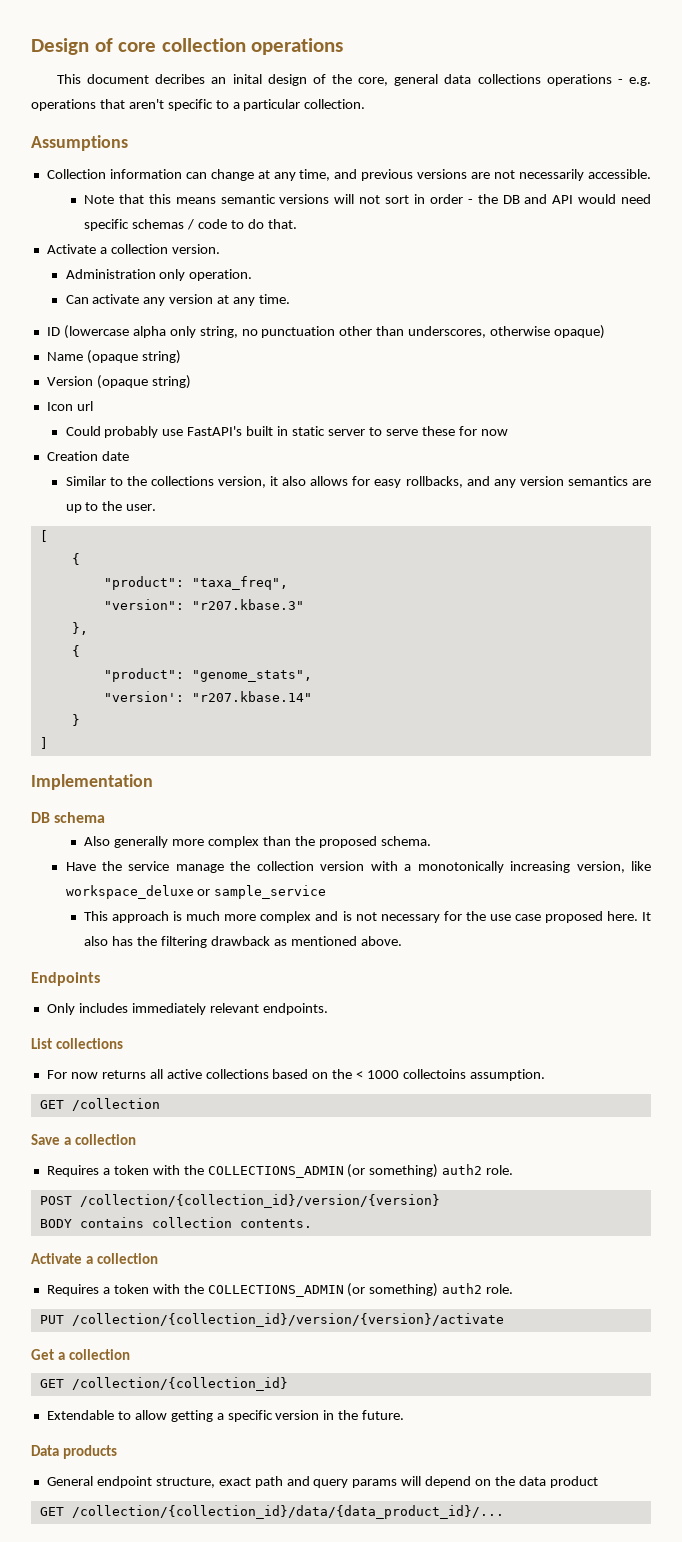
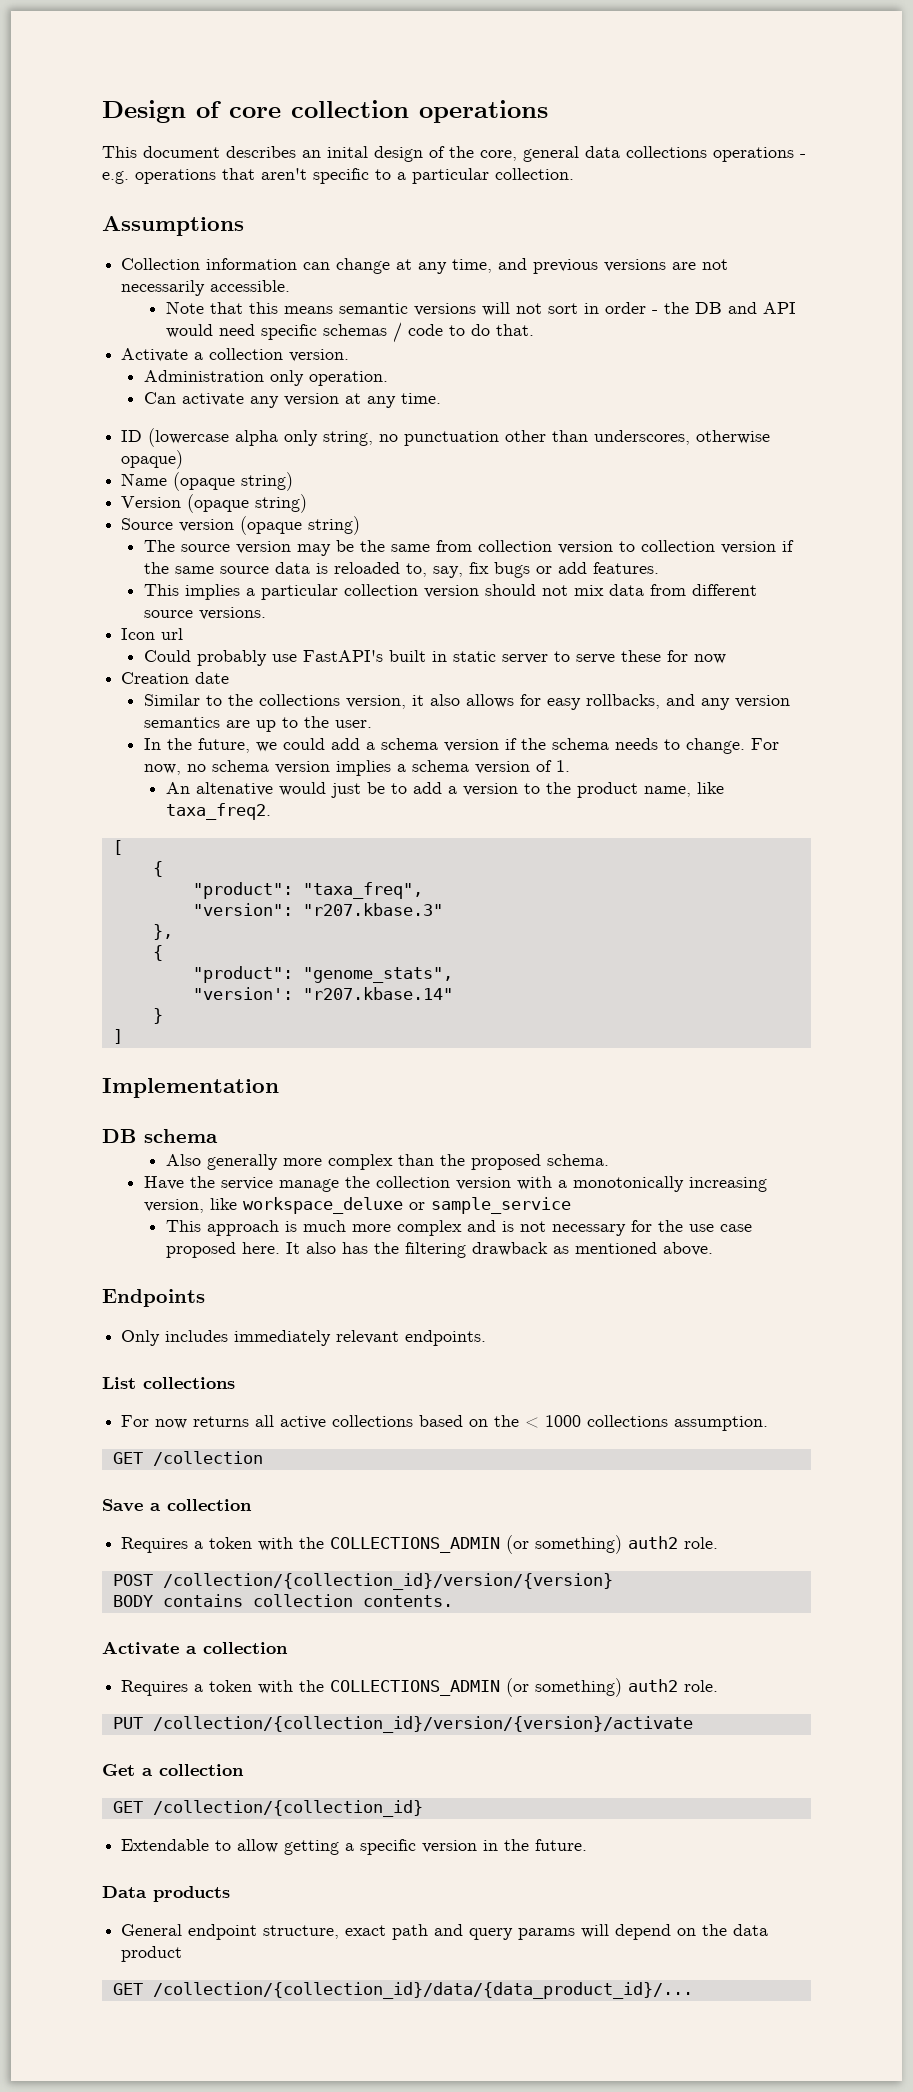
- This document decribes an inital design of the core, general data collections operations - e.g. operations that aren't specific to a particular collection.
+ This document describes an inital design of the core, general data collections operations - e.g. operations that aren't specific to a particular collection.
+ Source version (opaque string)
+ The source version may be the same from collection version to collection version if the same source data is reloaded to, say, fix bugs or add features.
+ This implies a particular collection version should not mix data from different source versions.
+ In the future, we could add a schema version if the schema needs to change. For now, no schema version implies a schema version of 1.
+ An altenative would just be to add a version to the product name, like taxa_freq2.
- For now returns all active collections based on the < 1000 collectoins assumption.
+ For now returns all active collections based on the < 1000 collections assumption.

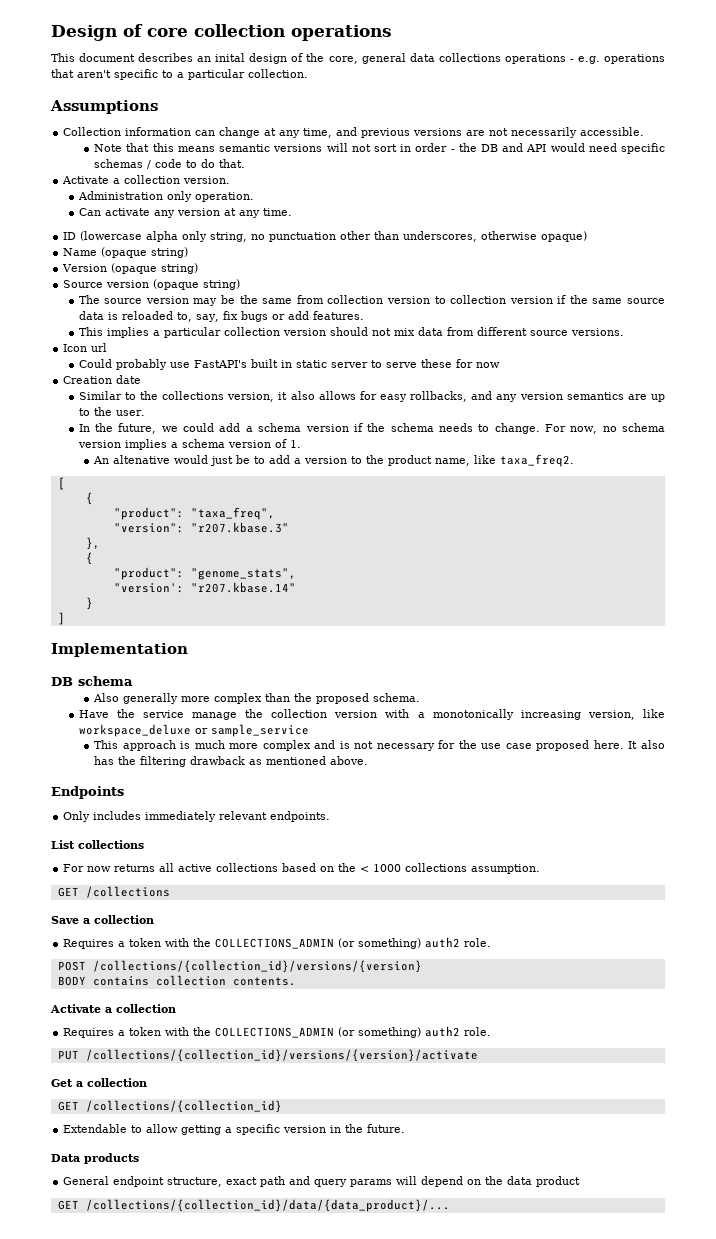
- GET /collection
+ GET /collections
- POST /collection/{collection_id}/version/{version}
+ POST /collections/{collection_id}/versions/{version}
- PUT /collection/{collection_id}/version/{version}/activate
+ PUT /collections/{collection_id}/versions/{version}/activate
- GET /collection/{collection_id}
+ GET /collections/{collection_id}
- GET /collection/{collection_id}/data/{data_product_id}/...
+ GET /collections/{collection_id}/data/{data_product}/...

